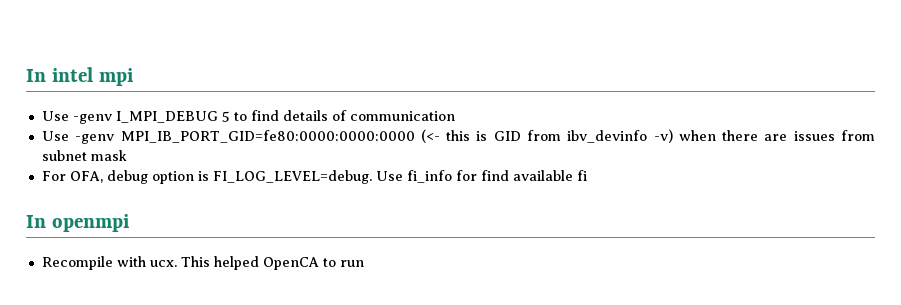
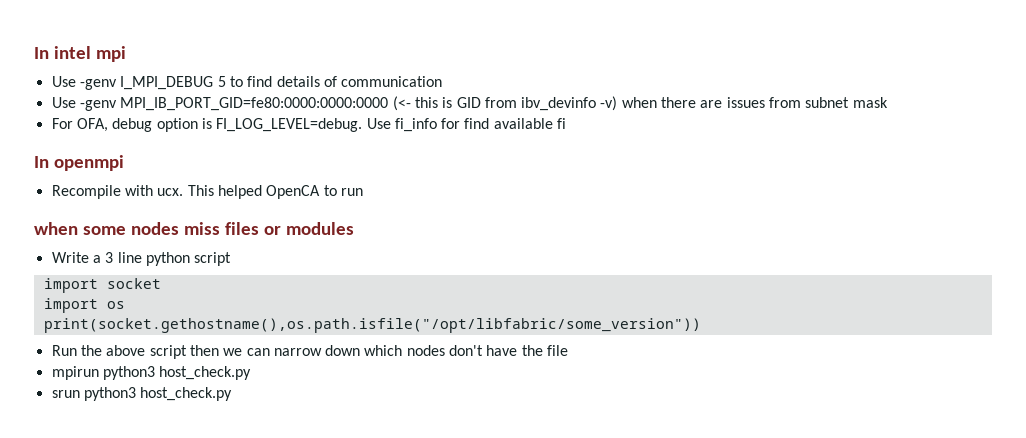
+ when some nodes miss files or modules
+ Write a 3 line python script
+ import socket
+ import os
+ print(socket.gethostname(),os.path.isfile("/opt/libfabric/some_version"))
+ Run the above script then we can narrow down which nodes don't have the file
+ mpirun python3 host_check.py
+ srun python3 host_check.py

